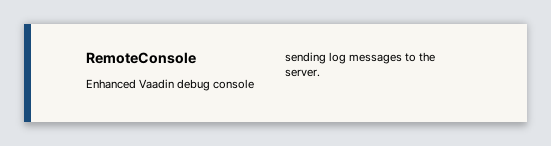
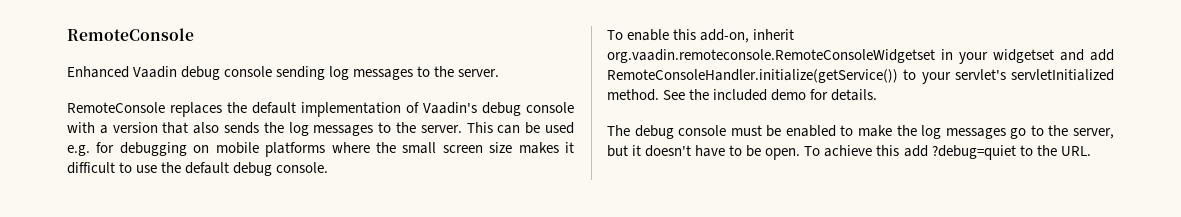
+ RemoteConsole replaces the default implementation of Vaadin's debug console with a version that also sends the log messages to the server. This can be used e.g. for debugging on mobile platforms where the small screen size makes it difficult to use the default debug console.
+ To enable this add-on, inherit org.vaadin.remoteconsole.RemoteConsoleWidgetset in your widgetset and add RemoteConsoleHandler.initialize(getService()) to your servlet's servletInitialized method. See the included demo for details.
+ The debug console must be enabled to make the log messages go to the server, but it doesn't have to be open. To achieve this add ?debug=quiet to the URL.

